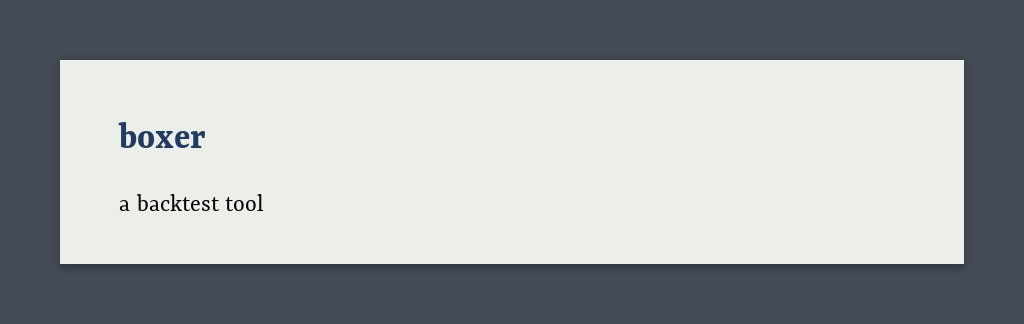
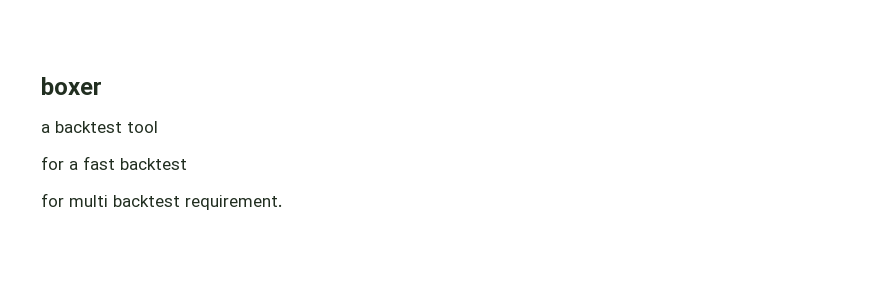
+ for a fast backtest
+ for multi backtest requirement.

